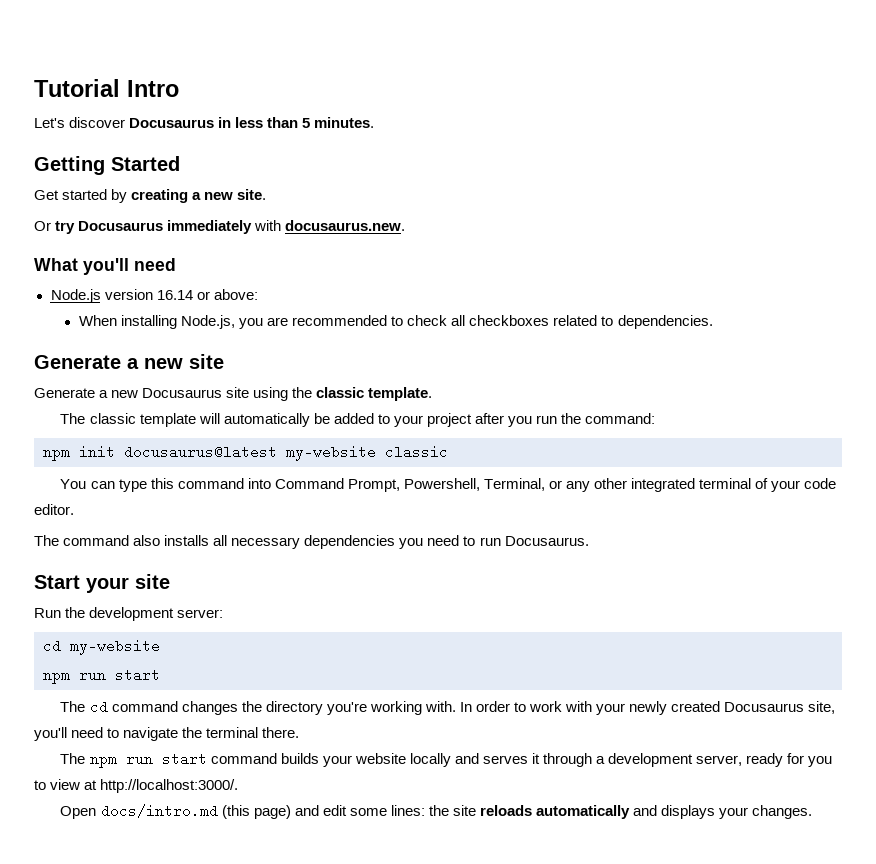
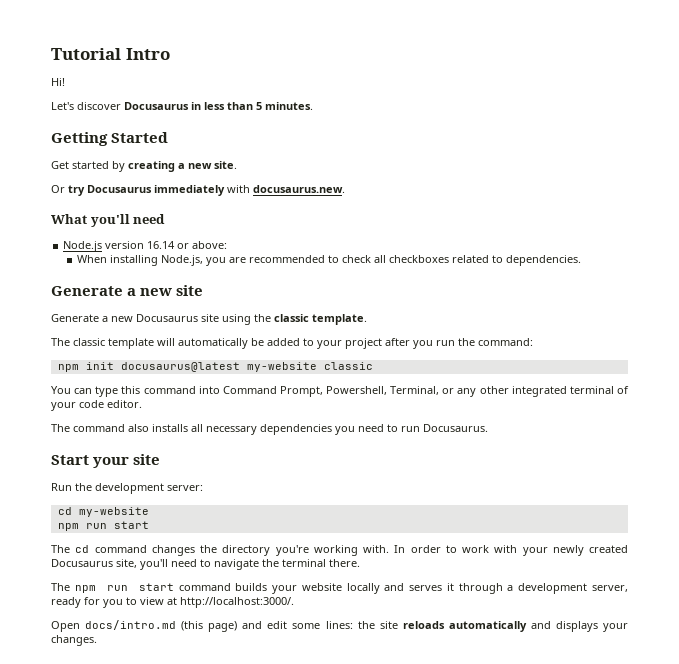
+ Hi!

